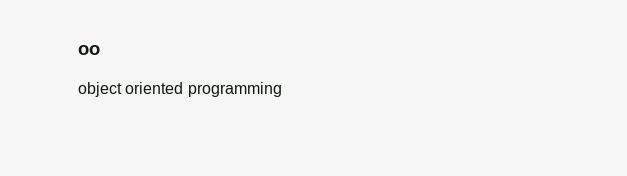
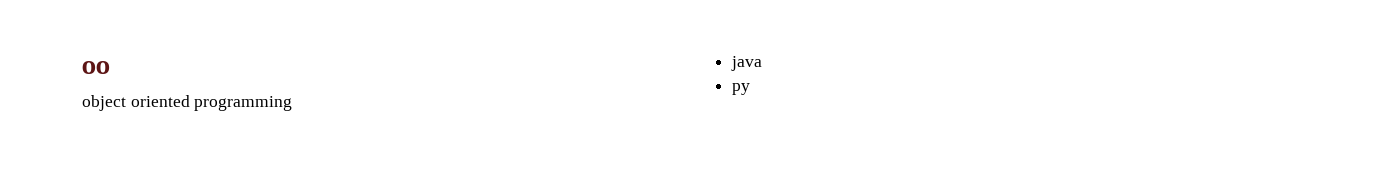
+ java
+ py

